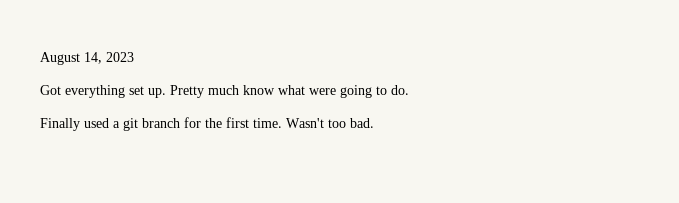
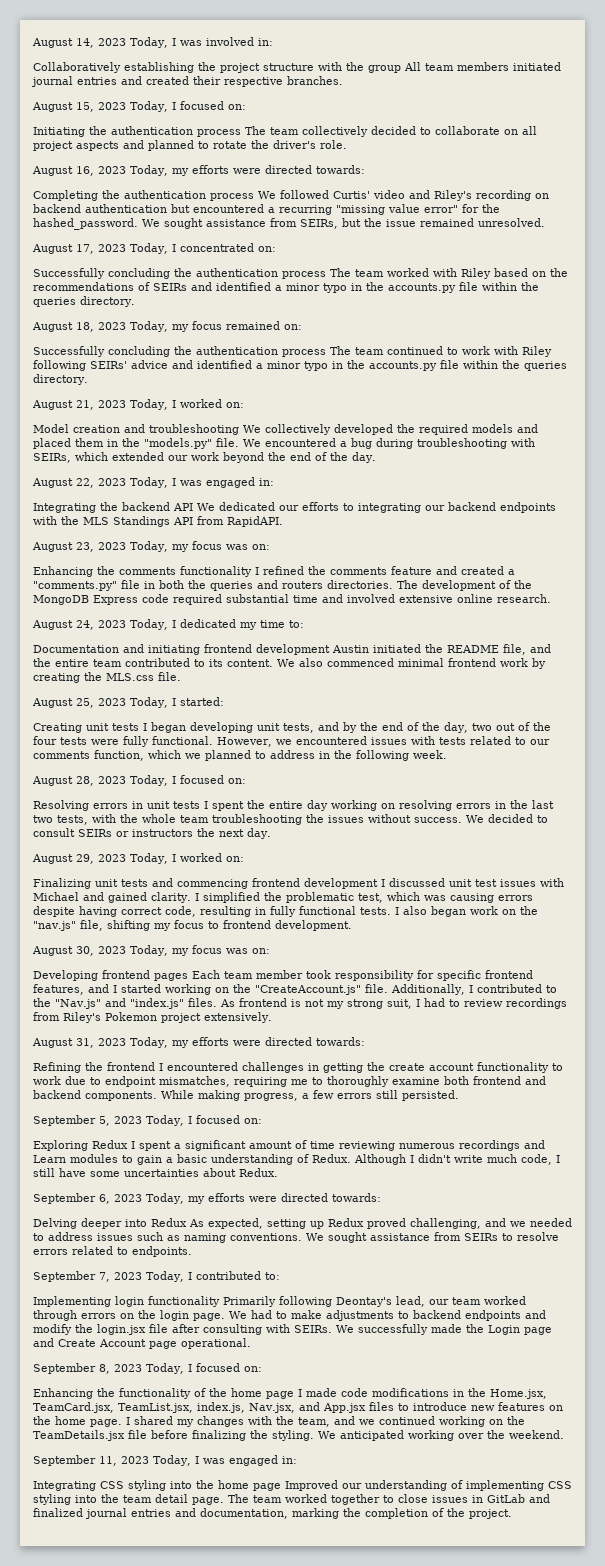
- August 14, 2023
- Got everything set up. Pretty much know what were going to do.
- Finally used a git branch for the first time. Wasn't too bad.
+ August 14, 2023 Today, I was involved in:
+ Collaboratively establishing the project structure with the group All team members initiated journal entries and created their respective branches.
+ August 15, 2023 Today, I focused on:
+ Initiating the authentication process The team collectively decided to collaborate on all project aspects and planned to rotate the driver's role.
+ August 16, 2023 Today, my efforts were directed towards:
+ Completing the authentication process We followed Curtis' video and Riley's recording on backend authentication but encountered a recurring "missing value error" for the hashed_password. We sought assistance from SEIRs, but the issue remained unresolved.
+ August 17, 2023 Today, I concentrated on:
+ Successfully concluding the authentication process The team worked with Riley based on the recommendations of SEIRs and identified a minor typo in the accounts.py file within the queries directory.
+ August 18, 2023 Today, my focus remained on:
+ Successfully concluding the authentication process The team continued to work with Riley following SEIRs' advice and identified a minor typo in the accounts.py file within the queries directory.
+ August 21, 2023 Today, I worked on:
+ Model creation and troubleshooting We collectively developed the required models and placed them in the "models.py" file. We encountered a bug during troubleshooting with SEIRs, which extended our work beyond the end of the day.
+ August 22, 2023 Today, I was engaged in:
+ Integrating the backend API We dedicated our efforts to integrating our backend endpoints with the MLS Standings API from RapidAPI.
+ August 23, 2023 Today, my focus was on:
+ Enhancing the comments functionality I refined the comments feature and created a "comments.py" file in both the queries and routers directories. The development of the MongoDB Express code required substantial time and involved extensive online research.
+ August 24, 2023 Today, I dedicated my time to:
+ Documentation and initiating frontend development Austin initiated the README file, and the entire team contributed to its content. We also commenced minimal frontend work by creating the MLS.css file.
+ August 25, 2023 Today, I started:
+ Creating unit tests I began developing unit tests, and by the end of the day, two out of the four tests were fully functional. However, we encountered issues with tests related to our comments function, which we planned to address in the following week.
+ August 28, 2023 Today, I focused on:
+ Resolving errors in unit tests I spent the entire day working on resolving errors in the last two tests, with the whole team troubleshooting the issues without success. We decided to consult SEIRs or instructors the next day.
+ August 29, 2023 Today, I worked on:
+ Finalizing unit tests and commencing frontend development I discussed unit test issues with Michael and gained clarity. I simplified the problematic test, which was causing errors despite having correct code, resulting in fully functional tests. I also began work on the "nav.js" file, shifting my focus to frontend development.
+ August 30, 2023 Today, my focus was on:
+ Developing frontend pages Each team member took responsibility for specific frontend features, and I started working on the "CreateAccount.js" file. Additionally, I contributed to the "Nav.js" and "index.js" files. As frontend is not my strong suit, I had to review recordings from Riley's Pokemon project extensively.
+ August 31, 2023 Today, my efforts were directed towards:
+ Refining the frontend I encountered challenges in getting the create account functionality to work due to endpoint mismatches, requiring me to thoroughly examine both frontend and backend components. While making progress, a few errors still persisted.
+ September 5, 2023 Today, I focused on:
+ Exploring Redux I spent a significant amount of time reviewing numerous recordings and Learn modules to gain a basic understanding of Redux. Although I didn't write much code, I still have some uncertainties about Redux.
+ September 6, 2023 Today, my efforts were directed towards:
+ Delving deeper into Redux As expected, setting up Redux proved challenging, and we needed to address issues such as naming conventions. We sought assistance from SEIRs to resolve errors related to endpoints.
+ September 7, 2023 Today, I contributed to:
+ Implementing login functionality Primarily following Deontay's lead, our team worked through errors on the login page. We had to make adjustments to backend endpoints and modify the login.jsx file after consulting with SEIRs. We successfully made the Login page and Create Account page operational.
+ September 8, 2023 Today, I focused on:
+ Enhancing the functionality of the home page I made code modifications in the Home.jsx, TeamCard.jsx, TeamList.jsx, index.js, Nav.jsx, and App.jsx files to introduce new features on the home page. I shared my changes with the team, and we continued working on the TeamDetails.jsx file before finalizing the styling. We anticipated working over the weekend.
+ September 11, 2023 Today, I was engaged in:
+ Integrating CSS styling into the home page Improved our understanding of implementing CSS styling into the team detail page. The team worked together to close issues in GitLab and finalized journal entries and documentation, marking the completion of the project.

